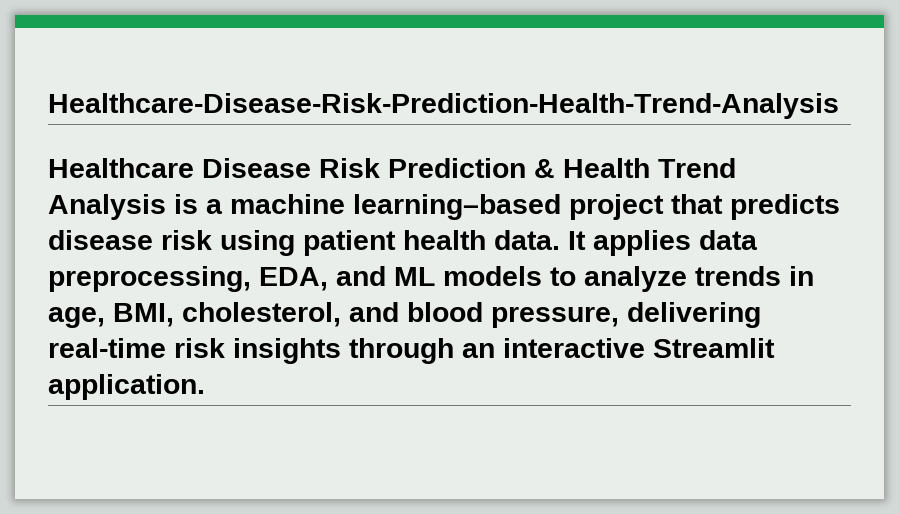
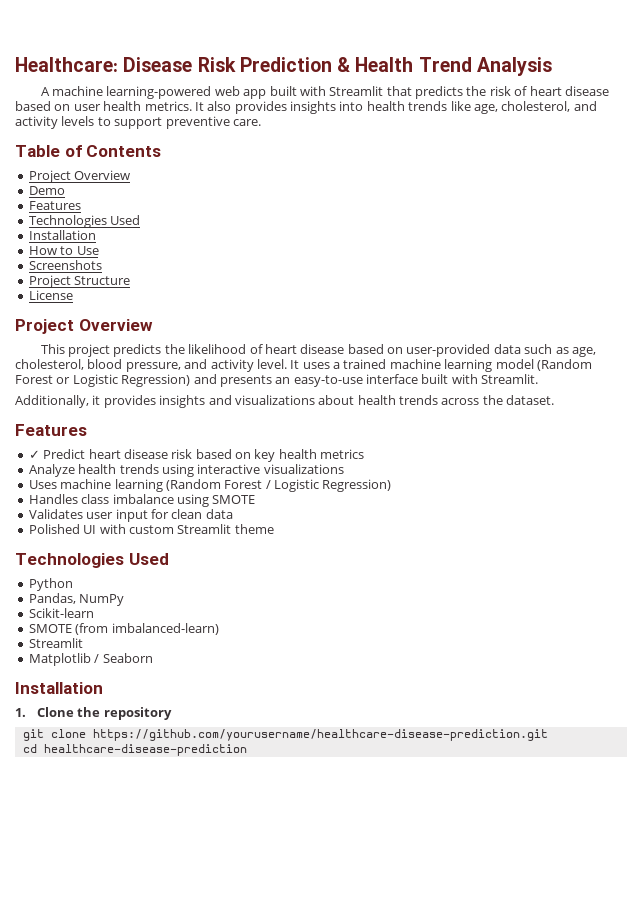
- Healthcare-Disease-Risk-Prediction-Health-Trend-Analysis
- Healthcare Disease Risk Prediction & Health Trend Analysis is a machine learning–based project that predicts disease risk using patient health data. It applies data preprocessing, EDA, and ML models to analyze trends in age, BMI, cholesterol, and blood pressure, delivering real-time risk insights through an interactive Streamlit application.
+ Healthcare: Disease Risk Prediction & Health Trend Analysis
+ A machine learning-powered web app built with Streamlit that predicts the risk of heart disease based on user health metrics. It also provides insights into health trends like age, cholesterol, and activity levels to support preventive care.
+ Table of Contents
+ Project Overview
+ Demo
+ Features
+ Technologies Used
+ Installation
+ How to Use
+ Screenshots
+ Project Structure
+ License
+ Project Overview
+ This project predicts the likelihood of heart disease based on user-provided data such as age, cholesterol, blood pressure, and activity level. It uses a trained machine learning model (Random Forest or Logistic Regression) and presents an easy-to-use interface built with Streamlit.
+ Additionally, it provides insights and visualizations about health trends across the dataset.
+ Features
+ ✓ Predict heart disease risk based on key health metrics
+ Analyze health trends using interactive visualizations
+ Uses machine learning (Random Forest / Logistic Regression)
+ Handles class imbalance using SMOTE
+ Validates user input for clean data
+ Polished UI with custom Streamlit theme
+ Technologies Used
+ Python
+ Pandas, NumPy
+ Scikit-learn
+ SMOTE (from imbalanced-learn)
+ Streamlit
+ Matplotlib / Seaborn
+ Installation
+ 1. Clone the repository
+ git clone https://github.com/yourusername/healthcare-disease-prediction.git
+ cd healthcare-disease-prediction

